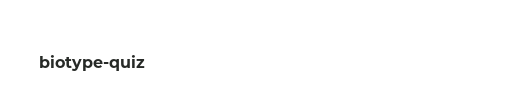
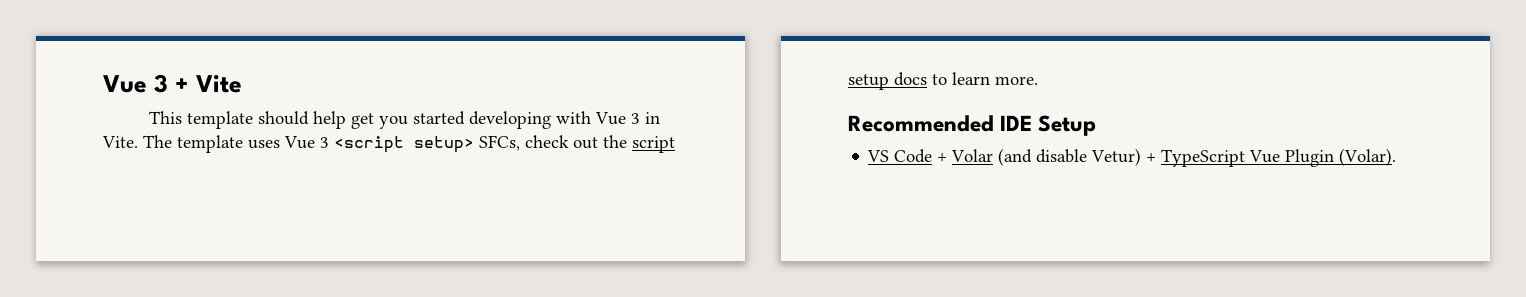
- biotype-quiz
+ Vue 3 + Vite
+ This template should help get you started developing with Vue 3 in Vite. The template uses Vue 3 <script setup> SFCs, check out the script setup docs to learn more.
+ Recommended IDE Setup
+ VS Code + Volar (and disable Vetur) + TypeScript Vue Plugin (Volar).

